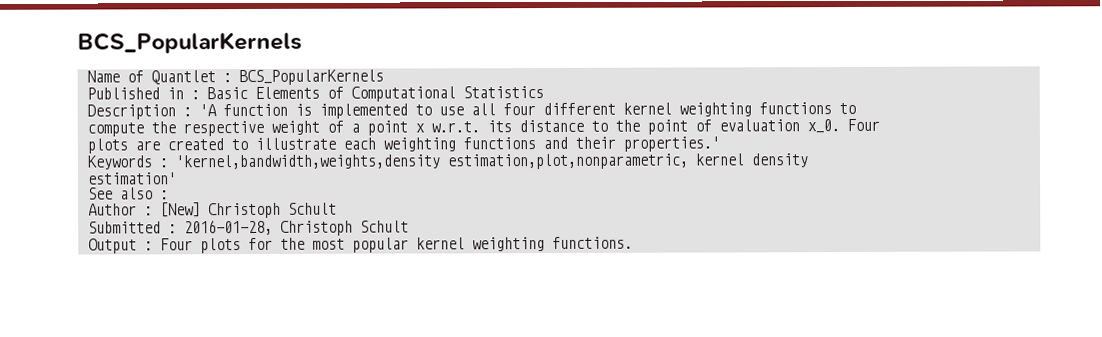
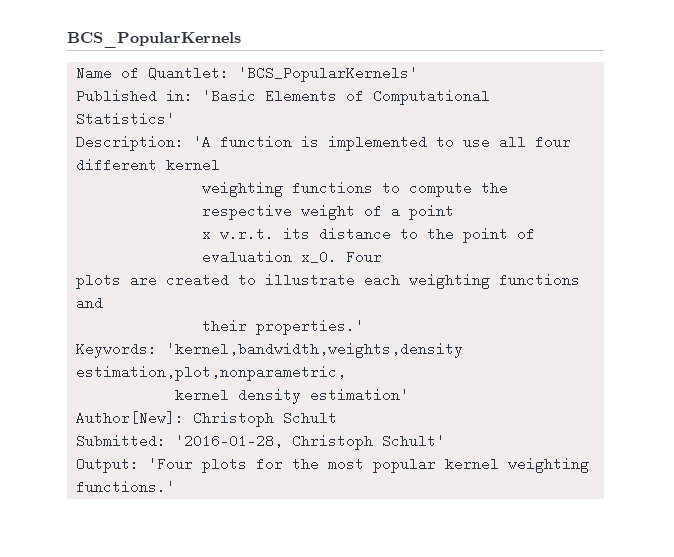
- Name of Quantlet : BCS_PopularKernels
- Published in : Basic Elements of Computational Statistics
- Description : 'A function is implemented to use all four different kernel weighting functions to
- compute the respective weight of a point x w.r.t. its distance to the point of evaluation x_0.
+ Name of Quantlet: 'BCS_PopularKernels'
+ Published in: 'Basic Elements of Computational Statistics'
+ Description: 'A function is implemented to use all four different kernel
+ weighting functions to compute the respective weight of a point
+ x w.r.t. its distance to the point of evaluation x_0.
- plots are created to illustrate each weighting functions and their properties.'
+ plots are created to illustrate each weighting functions and
+ their properties.'
- Keywords : 'kernel,bandwidth,weights,density estimation,plot,nonparametric, kernel density
- estimation'
+ Keywords: 'kernel,bandwidth,weights,density estimation,plot,nonparametric,
+ kernel density estimation'
- See also :
- Author : [New] Christoph Schult
- Submitted : 2016-01-28, Christoph Schult
- Output : Four plots for the most popular kernel weighting functions.
+ Author[New]: Christoph Schult
+ Submitted: '2016-01-28, Christoph Schult'
+ Output: 'Four plots for the most popular kernel weighting functions.'

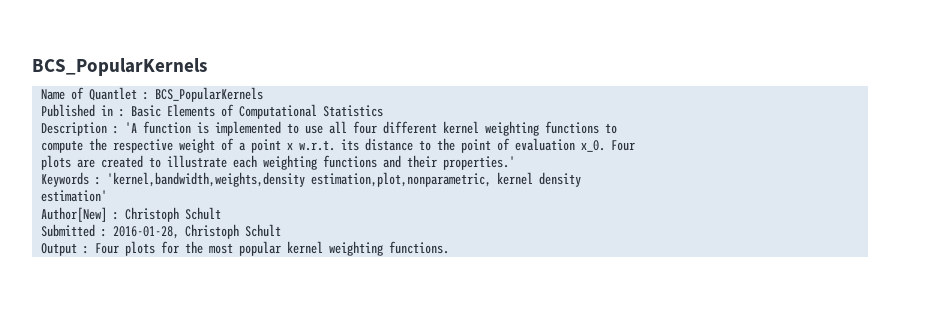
- Name of Quantlet: 'BCS_PopularKernels'
- Published in: 'Basic Elements of Computational Statistics'
- Description: 'A function is implemented to use all four different kernel
- weighting functions to compute the respective weight of a point
- x w.r.t. its distance to the point of evaluation x_0.
+ Name of Quantlet : BCS_PopularKernels
+ Published in : Basic Elements of Computational Statistics
+ Description : 'A function is implemented to use all four different kernel weighting functions to
+ compute the respective weight of a point x w.r.t. its distance to the point of evaluation x_0.
- plots are created to illustrate each weighting functions and
- their properties.'
+ plots are created to illustrate each weighting functions and their properties.'
- Keywords: 'kernel,bandwidth,weights,density estimation,plot,nonparametric,
- kernel density estimation'
+ Keywords : 'kernel,bandwidth,weights,density estimation,plot,nonparametric, kernel density
+ estimation'
- Author[New]: Christoph Schult
- Submitted: '2016-01-28, Christoph Schult'
- Output: 'Four plots for the most popular kernel weighting functions.'
+ Author[New] : Christoph Schult
+ Submitted : 2016-01-28, Christoph Schult
+ Output : Four plots for the most popular kernel weighting functions.

